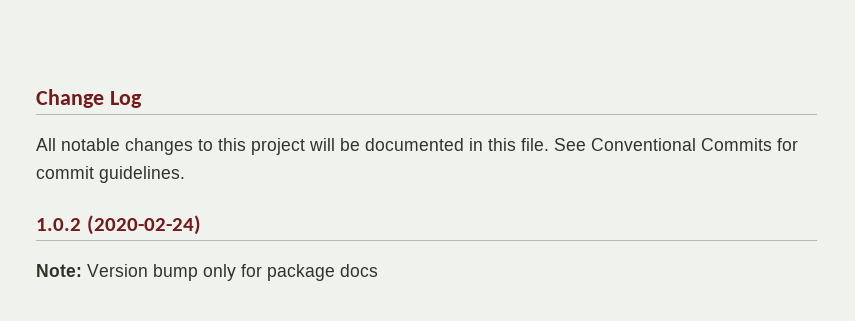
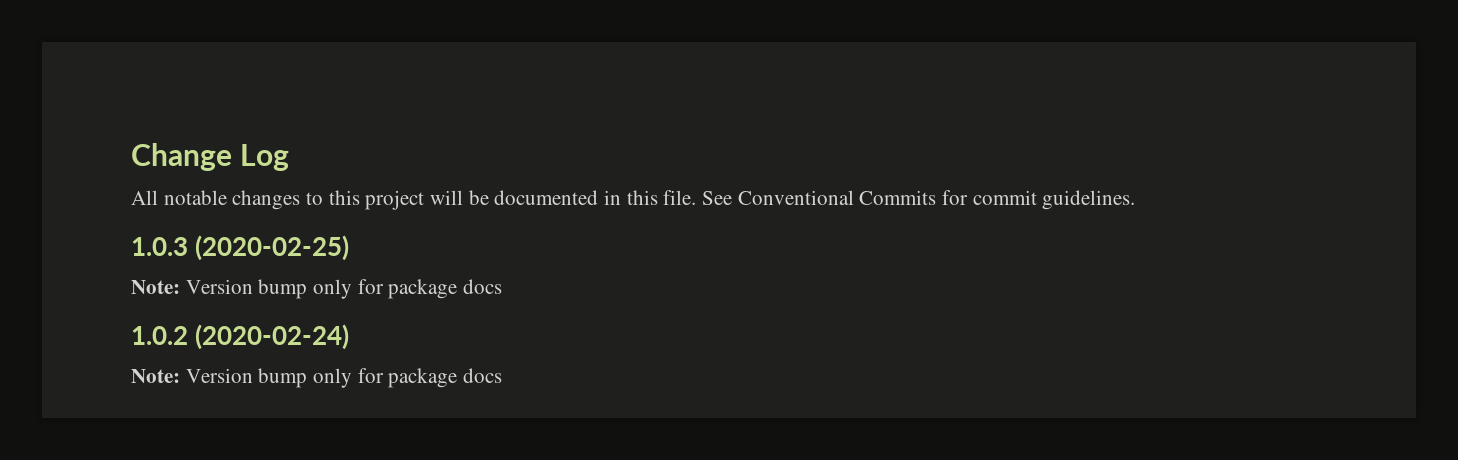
+ 1.0.3 (2020-02-25)
+ Note: Version bump only for package docs

